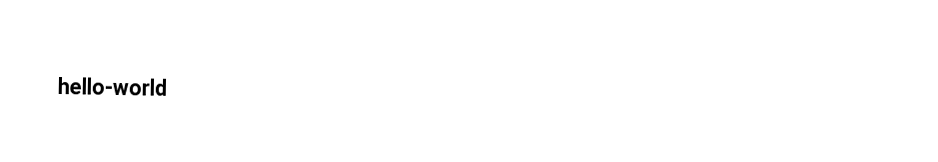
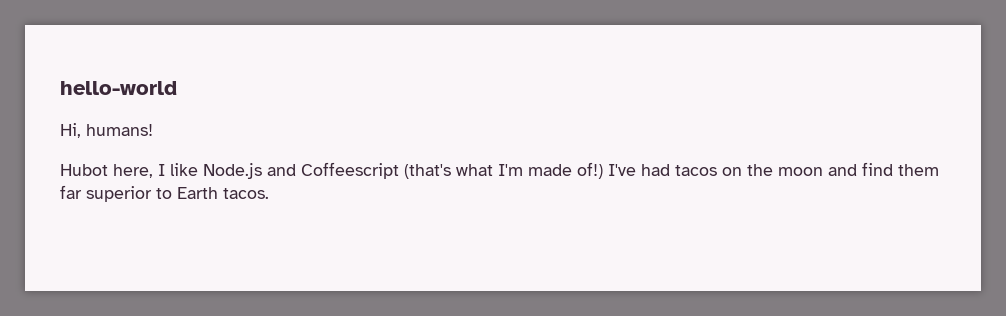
+ Hi, humans!
+ Hubot here, I like Node.js and Coffeescript (that's what I'm made of!) I've had tacos on the moon and find them far superior to Earth tacos.

